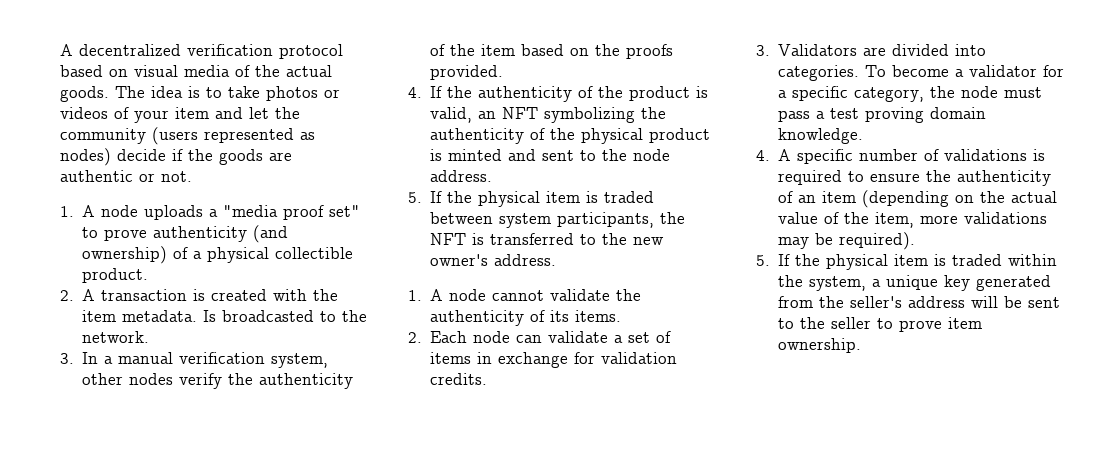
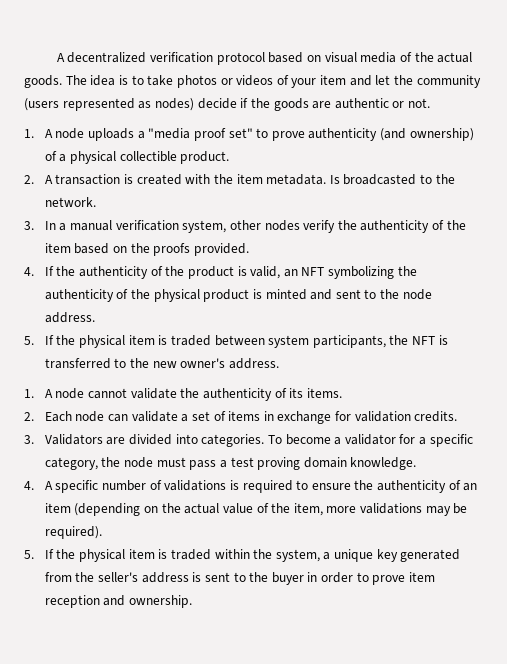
- 5. If the physical item is traded within the system, a unique key generated from the seller's address will be sent to the seller to prove item ownership.
+ 5. If the physical item is traded within the system, a unique key generated from the seller's address is sent to the buyer in order to prove item reception and ownership.

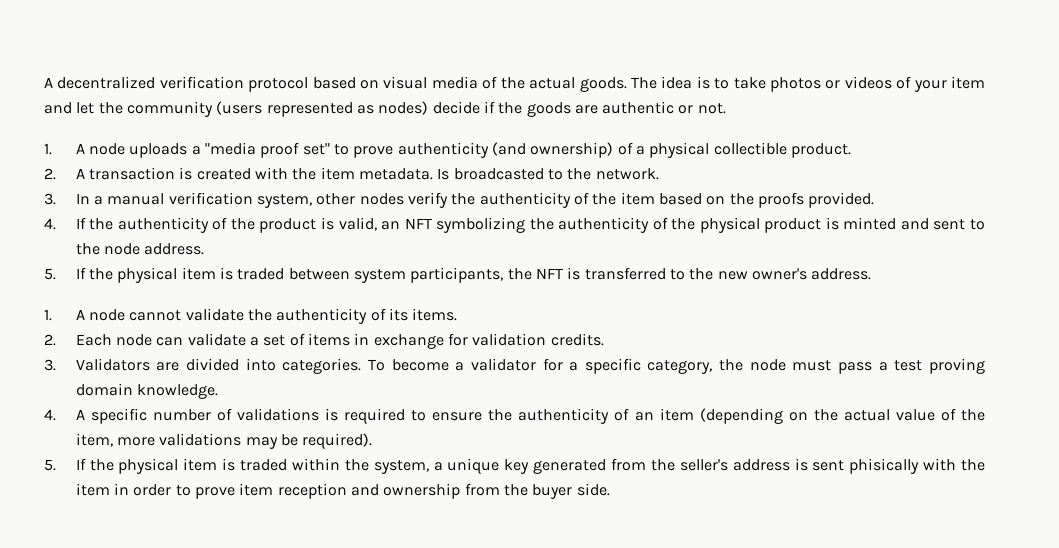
- 5. If the physical item is traded within the system, a unique key generated from the seller's address is sent to the buyer in order to prove item reception and ownership.
+ 5. If the physical item is traded within the system, a unique key generated from the seller's address is sent phisically with the item in order to prove item reception and ownership from the buyer side.

